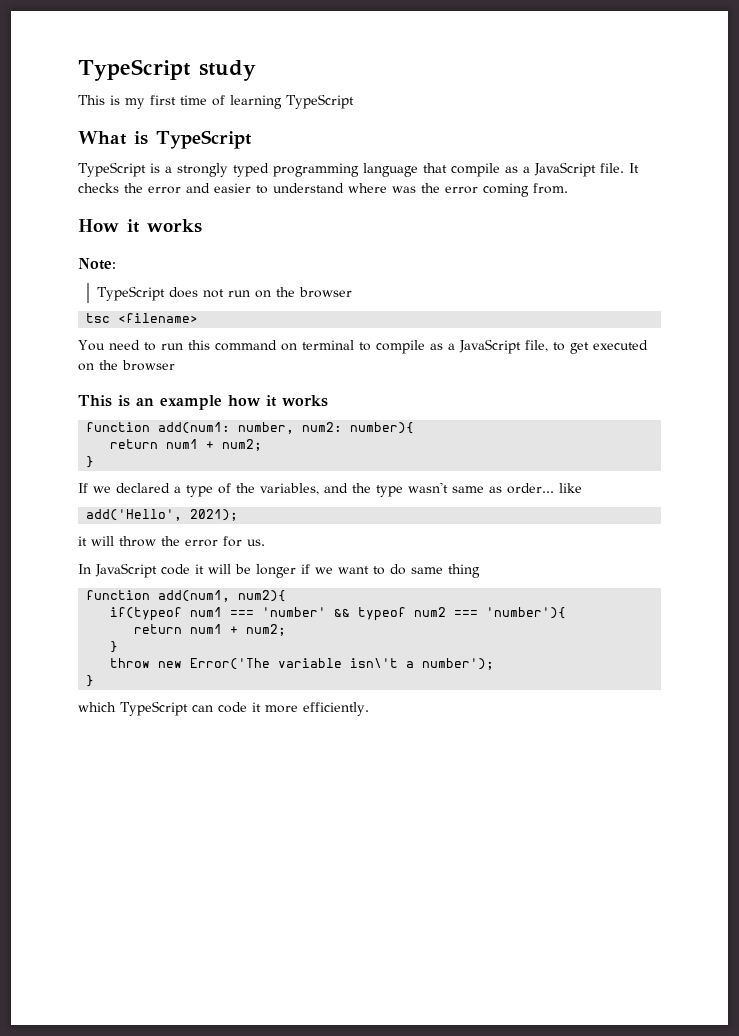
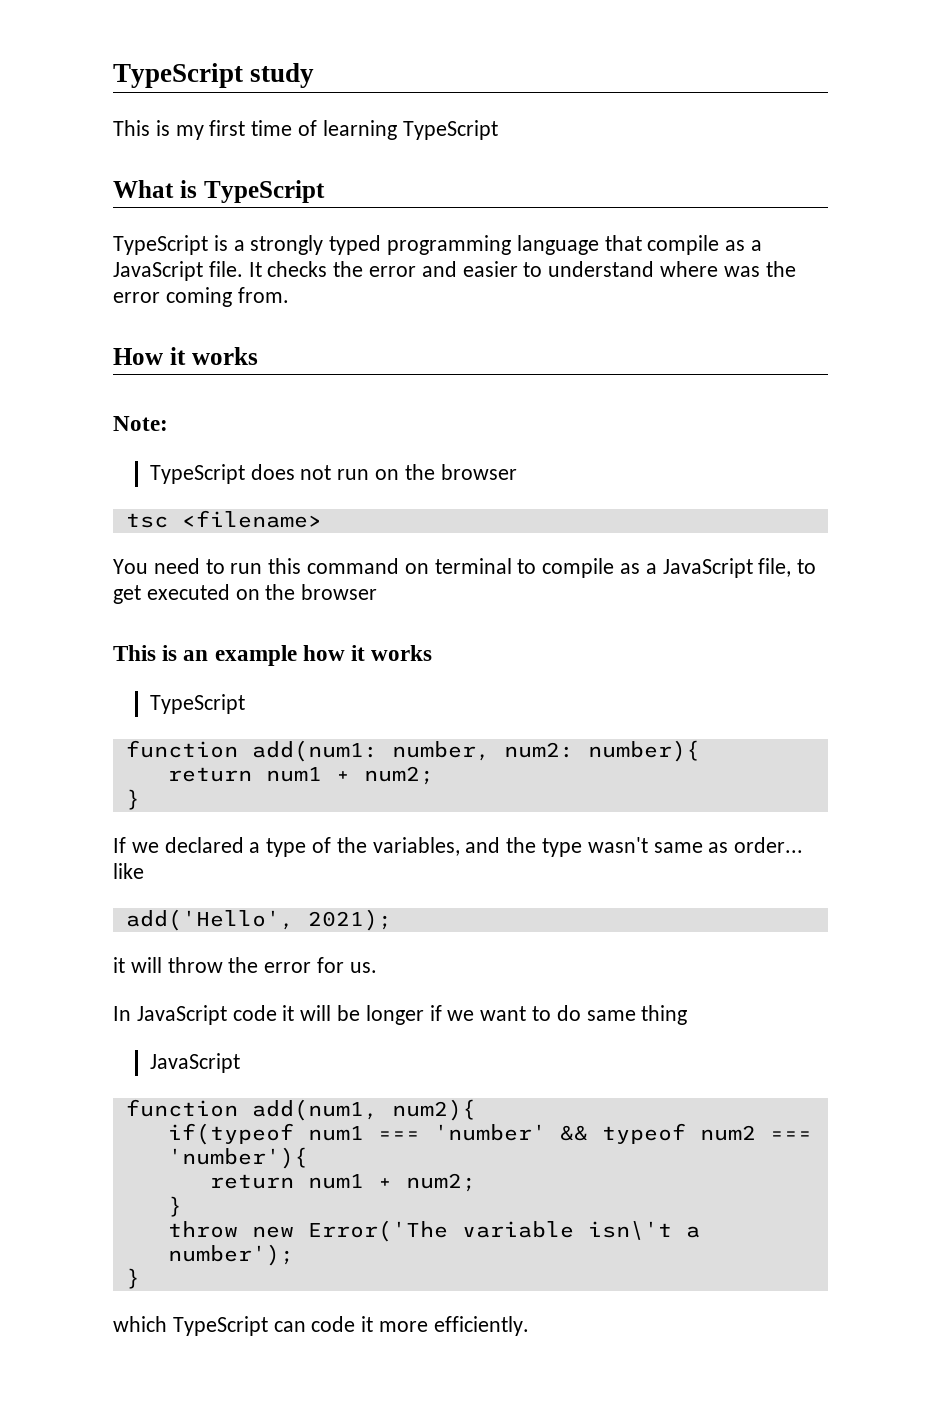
  This is an example how it works
+ TypeScript
  In JavaScript code it will be longer if we want to do same thing
+ JavaScript

